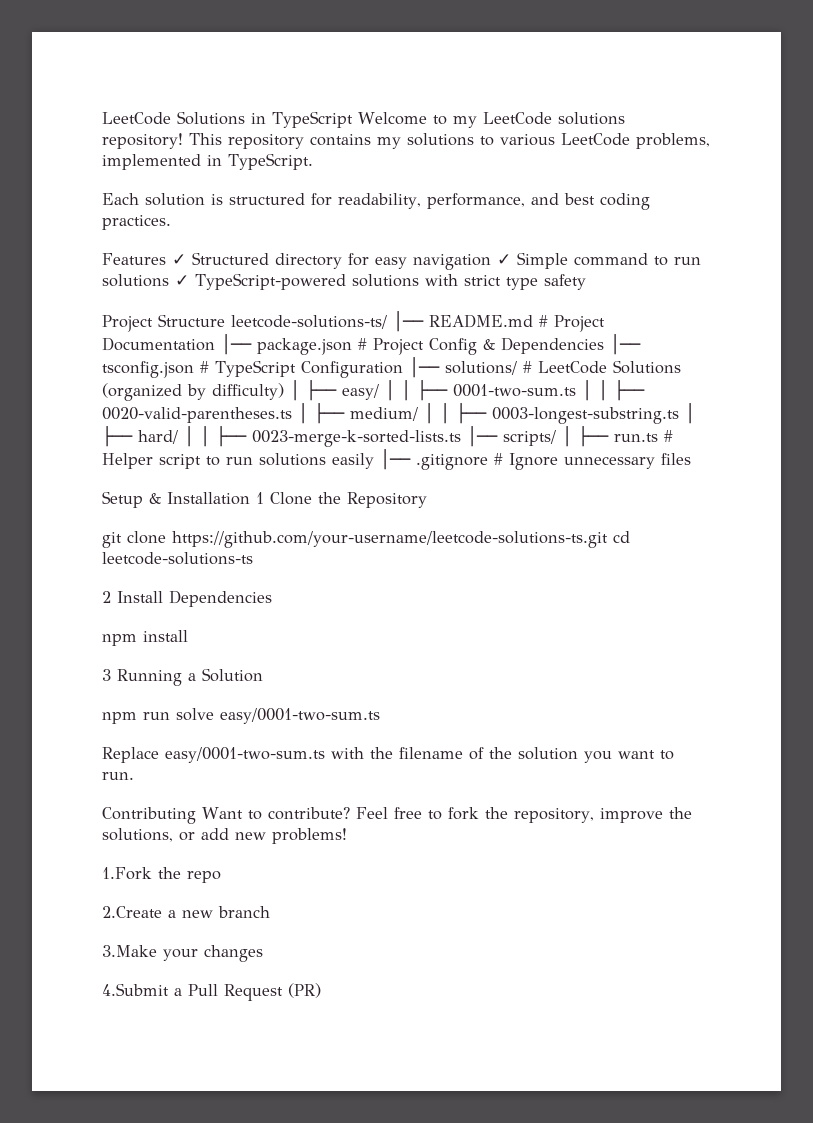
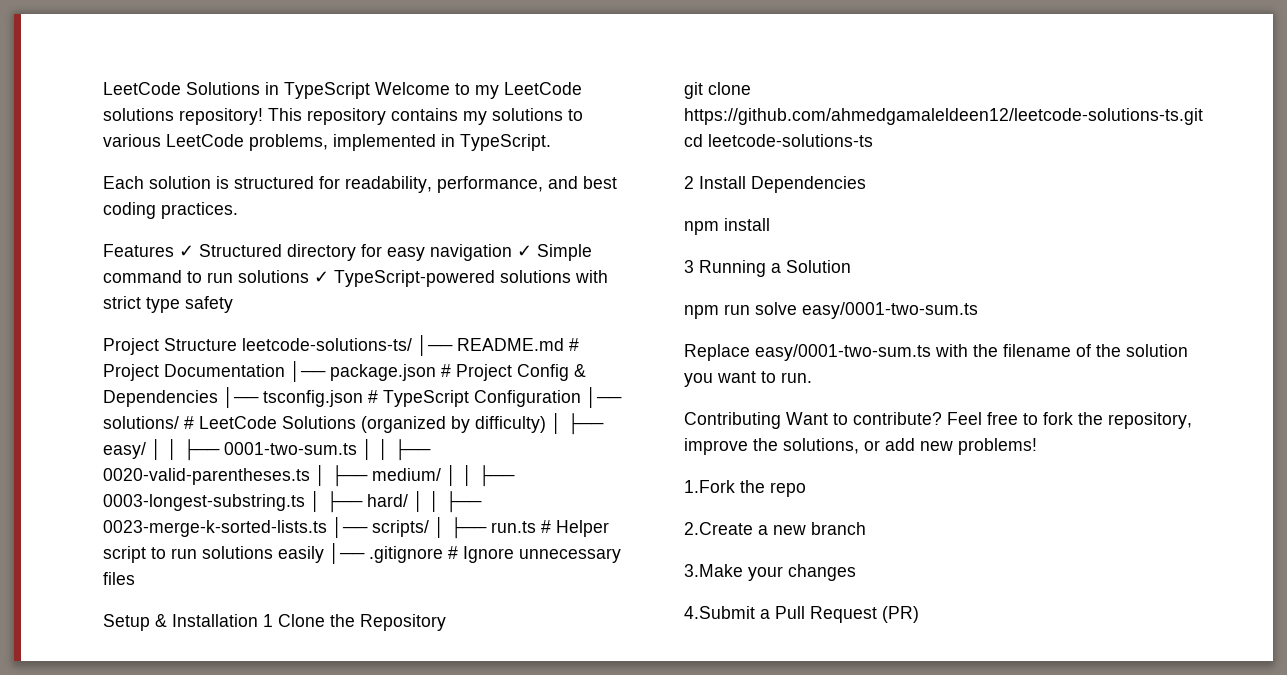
- git clone https://github.com/your-username/leetcode-solutions-ts.git cd leetcode-solutions-ts
+ git clone https://github.com/ahmedgamaleldeen12/leetcode-solutions-ts.git cd leetcode-solutions-ts

